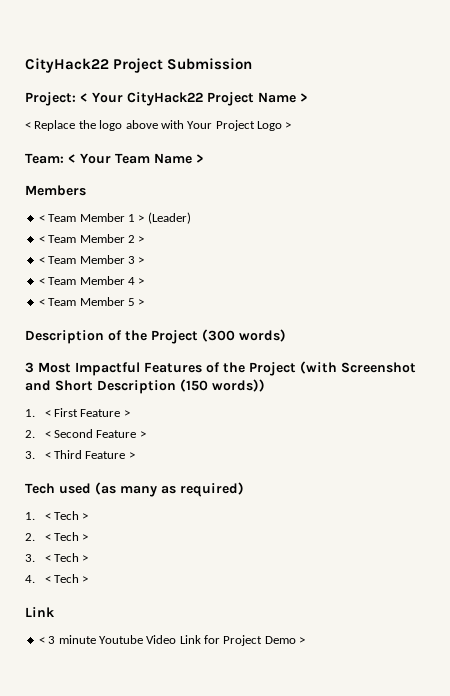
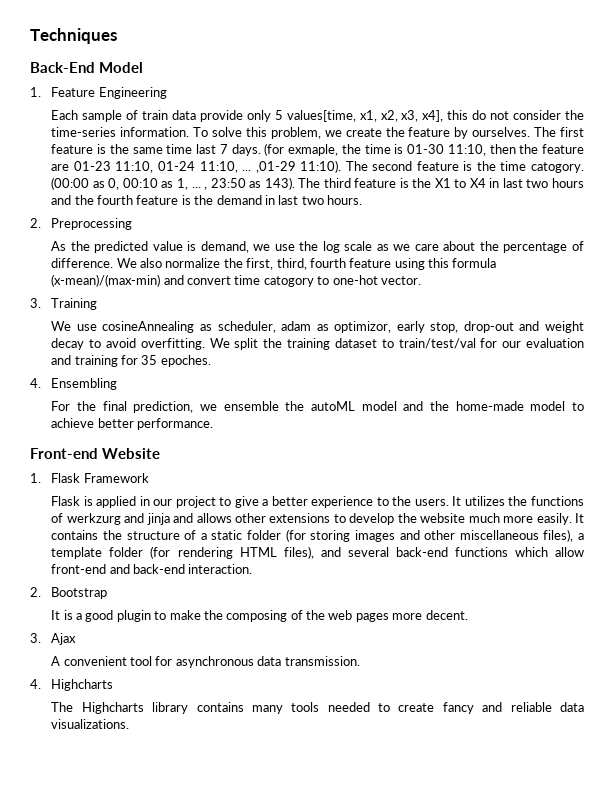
- CityHack22 Project Submission
- Project: < Your CityHack22 Project Name >
- < Replace the logo above with Your Project Logo >
- Team: < Your Team Name >
- Members
- < Team Member 1 > (Leader)
- < Team Member 2 >
- < Team Member 3 >
- < Team Member 4 >
- < Team Member 5 >
- Description of the Project (300 words)
- 3 Most Impactful Features of the Project (with Screenshot and Short Description (150 words))
- 1. < First Feature >
- 2. < Second Feature >
- 3. < Third Feature >
- Tech used (as many as required)
- 1. < Tech >
- 2. < Tech >
- 3. < Tech >
- 4. < Tech >
- Link
- < 3 minute Youtube Video Link for Project Demo >
+ Techniques
+ Back-End Model
+ 1. Feature Engineering
+ Each sample of train data provide only 5 values[time, x1, x2, x3, x4], this do not consider the time-series information. To solve this problem, we create the feature by ourselves. The first feature is the same time last 7 days. (for exmaple, the time is 01-30 11:10, then the feature are 01-23 11:10, 01-24 11:10, ... ,01-29 11:10). The second feature is the time catogory. (00:00 as 0, 00:10 as 1, ... , 23:50 as 143). The third feature is the X1 to X4 in last two hours and the fourth feature is the demand in last two hours.
+ 2. Preprocessing
+ As the predicted value is demand, we use the log scale as we care about the percentage of difference. We also normalize the first, third, fourth feature using this formula (x-mean)/(max-min) and convert time catogory to one-hot vector.
+ 3. Training
+ We use cosineAnnealing as scheduler, adam as optimizor, early stop, drop-out and weight decay to avoid overfitting. We split the training dataset to train/test/val for our evaluation and training for 35 epoches.
+ 4. Ensembling
+ For the final prediction, we ensemble the autoML model and the home-made model to achieve better performance.
+ Front-end Website
+ 1. Flask Framework
+ Flask is applied in our project to give a better experience to the users. It utilizes the functions of werkzurg and jinja and allows other extensions to develop the website much more easily. It contains the structure of a static folder (for storing images and other miscellaneous files), a template folder (for rendering HTML files), and several back-end functions which allow front-end and back-end interaction.
+ 2. Bootstrap
+ It is a good plugin to make the composing of the web pages more decent.
+ 3. Ajax
+ A convenient tool for asynchronous data transmission.
+ 4. Highcharts
+ The Highcharts library contains many tools needed to create fancy and reliable data visualizations.

